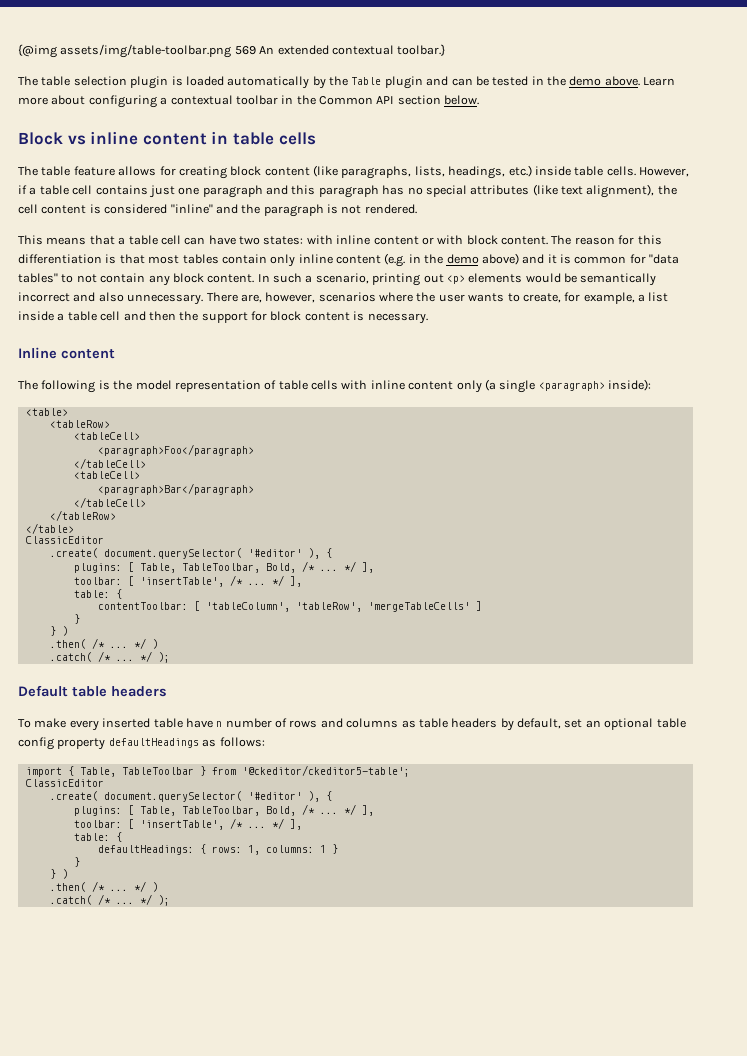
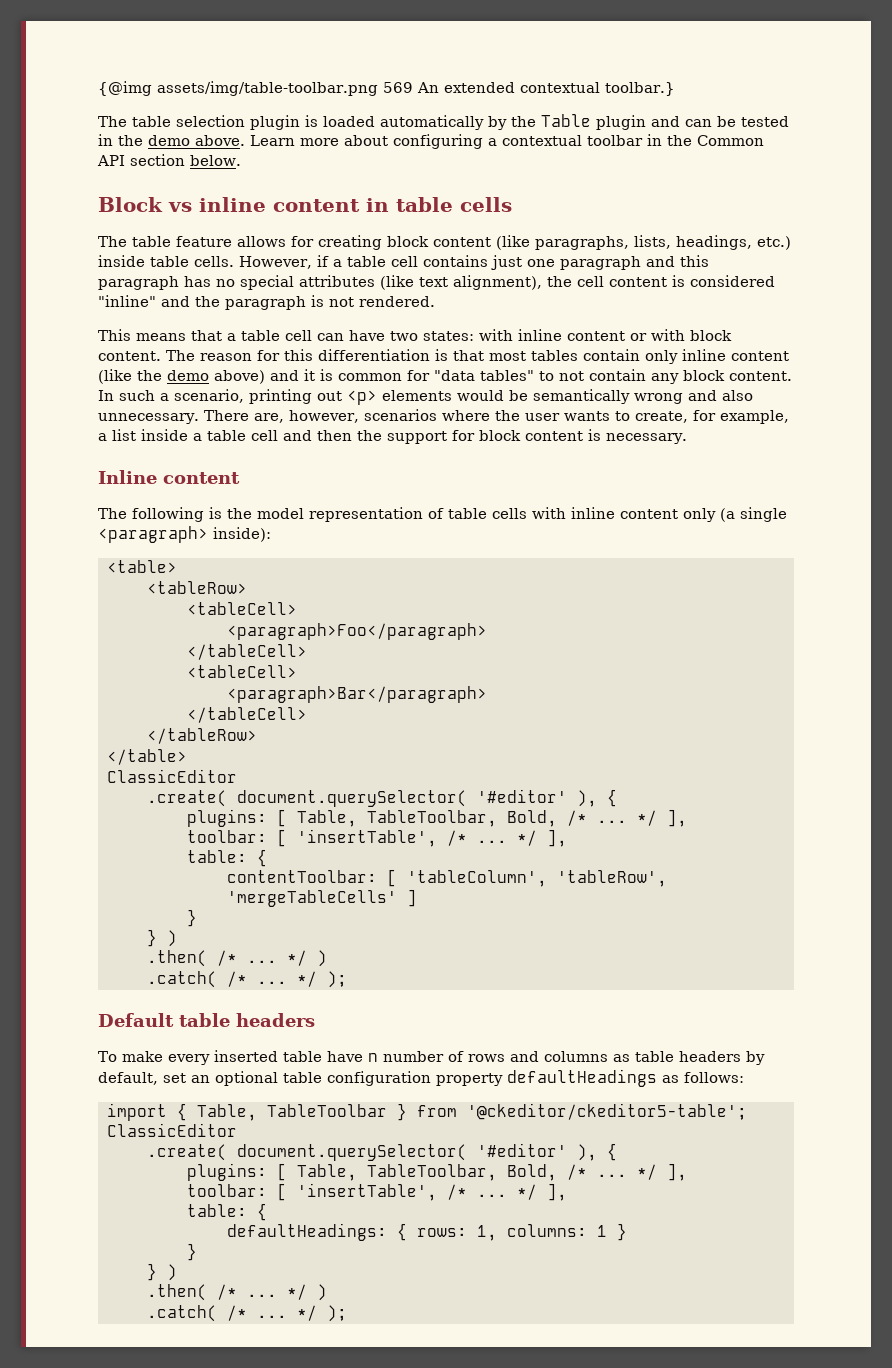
- The reason for this differentiation is that most tables contain only inline content (e.g. in the demo above) and it is common for "data tables" to not contain any block content.
+ The reason for this differentiation is that most tables contain only inline content (like the demo above) and it is common for "data tables" to not contain any block content.
- In such a scenario, printing out <p> elements would be semantically incorrect and also unnecessary.
+ In such a scenario, printing out <p> elements would be semantically wrong and also unnecessary.
- To make every inserted table have n number of rows and columns as table headers by default, set an optional table config property defaultHeadings as follows:
+ To make every inserted table have n number of rows and columns as table headers by default, set an optional table configuration property defaultHeadings as follows:

